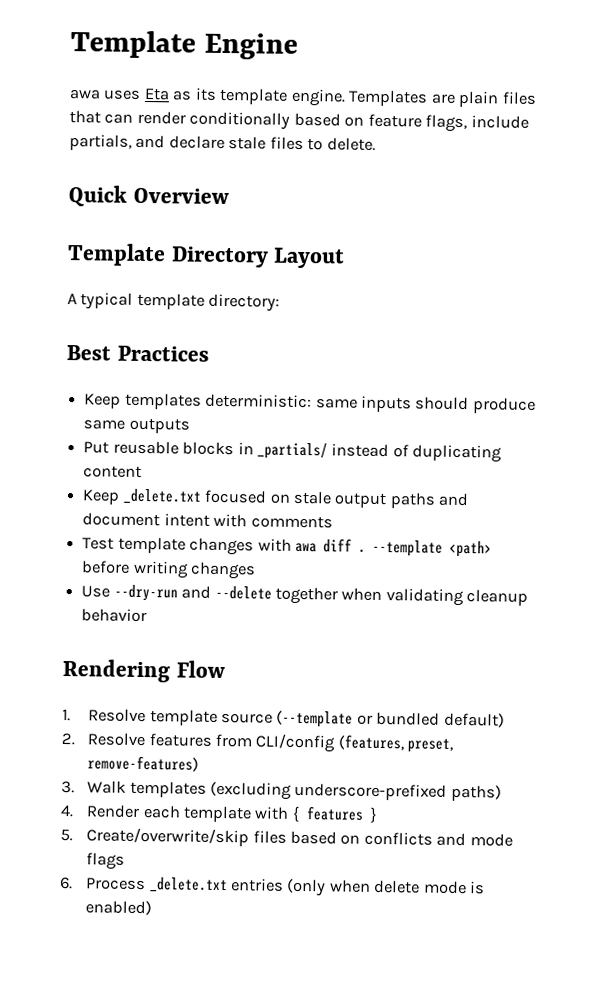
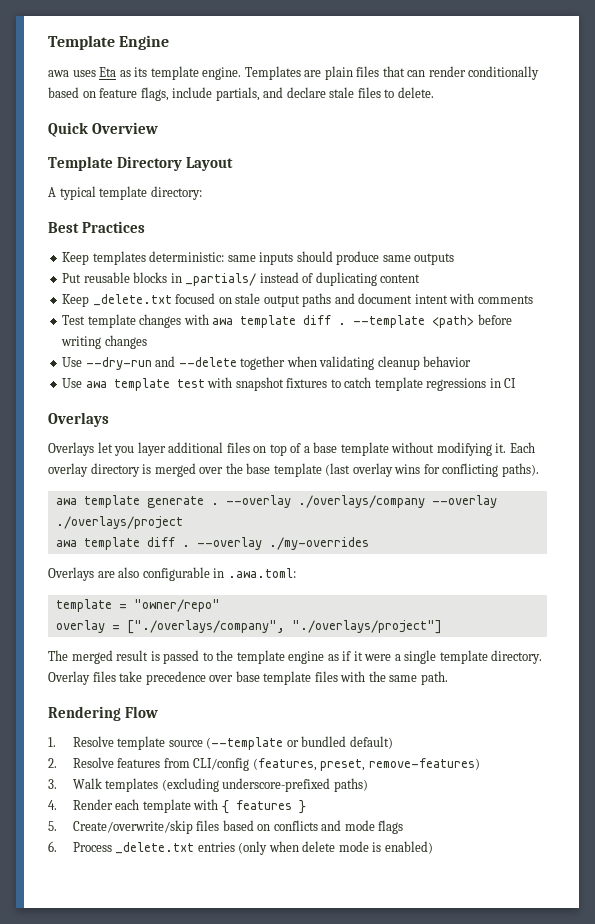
- Test template changes with awa diff .
+ Test template changes with awa template diff .
+ Use awa template test with snapshot fixtures to catch template regressions in CI
+ Overlays
+ Overlays let you layer additional files on top of a base template without modifying it. Each overlay directory is merged over the base template (last overlay wins for conflicting paths).
+ awa template generate . --overlay ./overlays/company --overlay ./overlays/project
+ awa template diff . --overlay ./my-overrides
+ Overlays are also configurable in .awa.toml:
+ template = "owner/repo"
+ overlay = ["./overlays/company", "./overlays/project"]
+ The merged result is passed to the template engine as if it were a single template directory. Overlay files take precedence over base template files with the same path.

